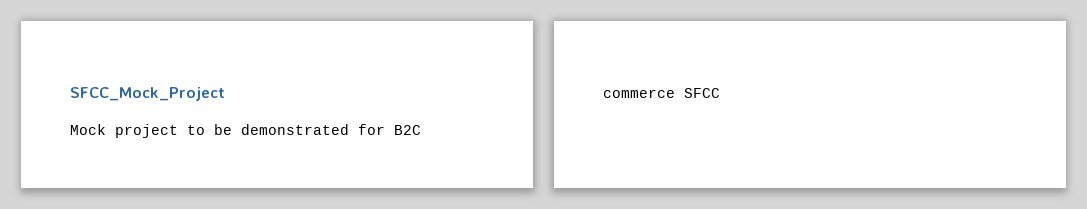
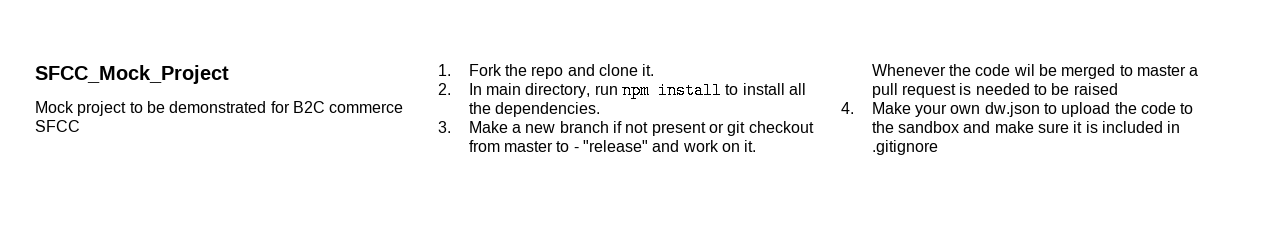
+ 1. Fork the repo and clone it.
+ 2. In main directory, run npm install to install all the dependencies.
+ 3. Make a new branch if not present or git checkout from master to - "release" and work on it. Whenever the code wil be merged to master a pull request is needed to be raised
+ 4. Make your own dw.json to upload the code to the sandbox and make sure it is included in .gitignore

